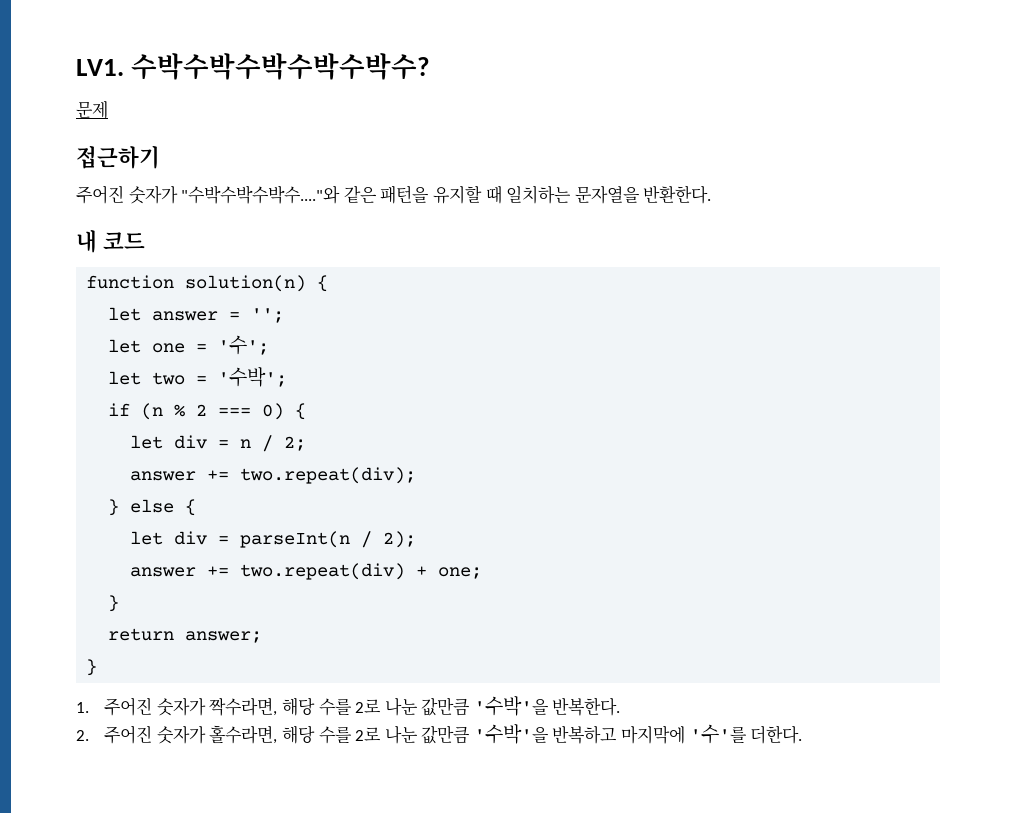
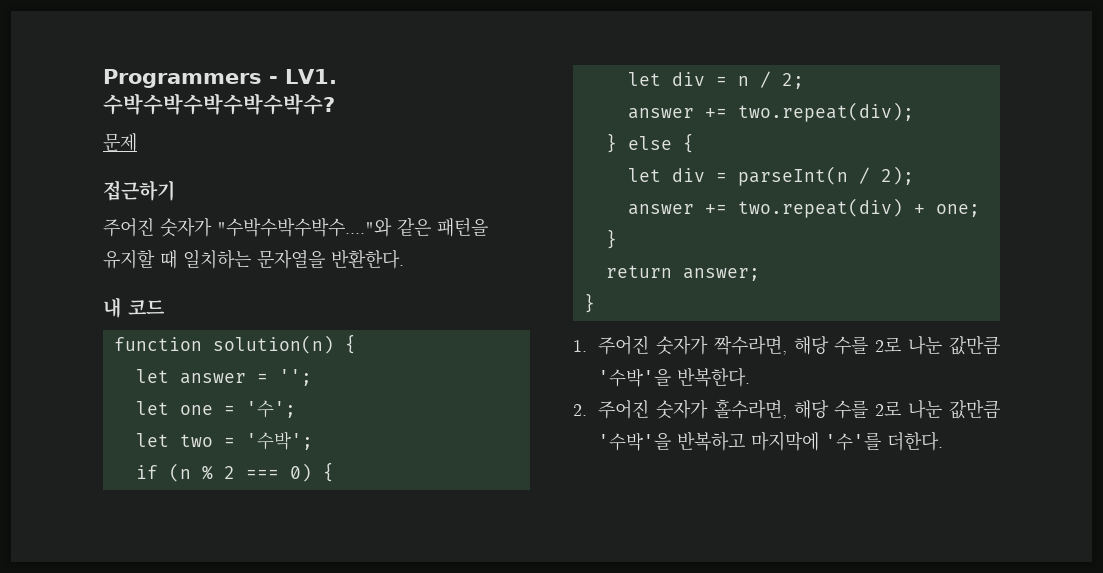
- LV1. 수박수박수박수박수박수?
+ Programmers - LV1. 수박수박수박수박수박수?

